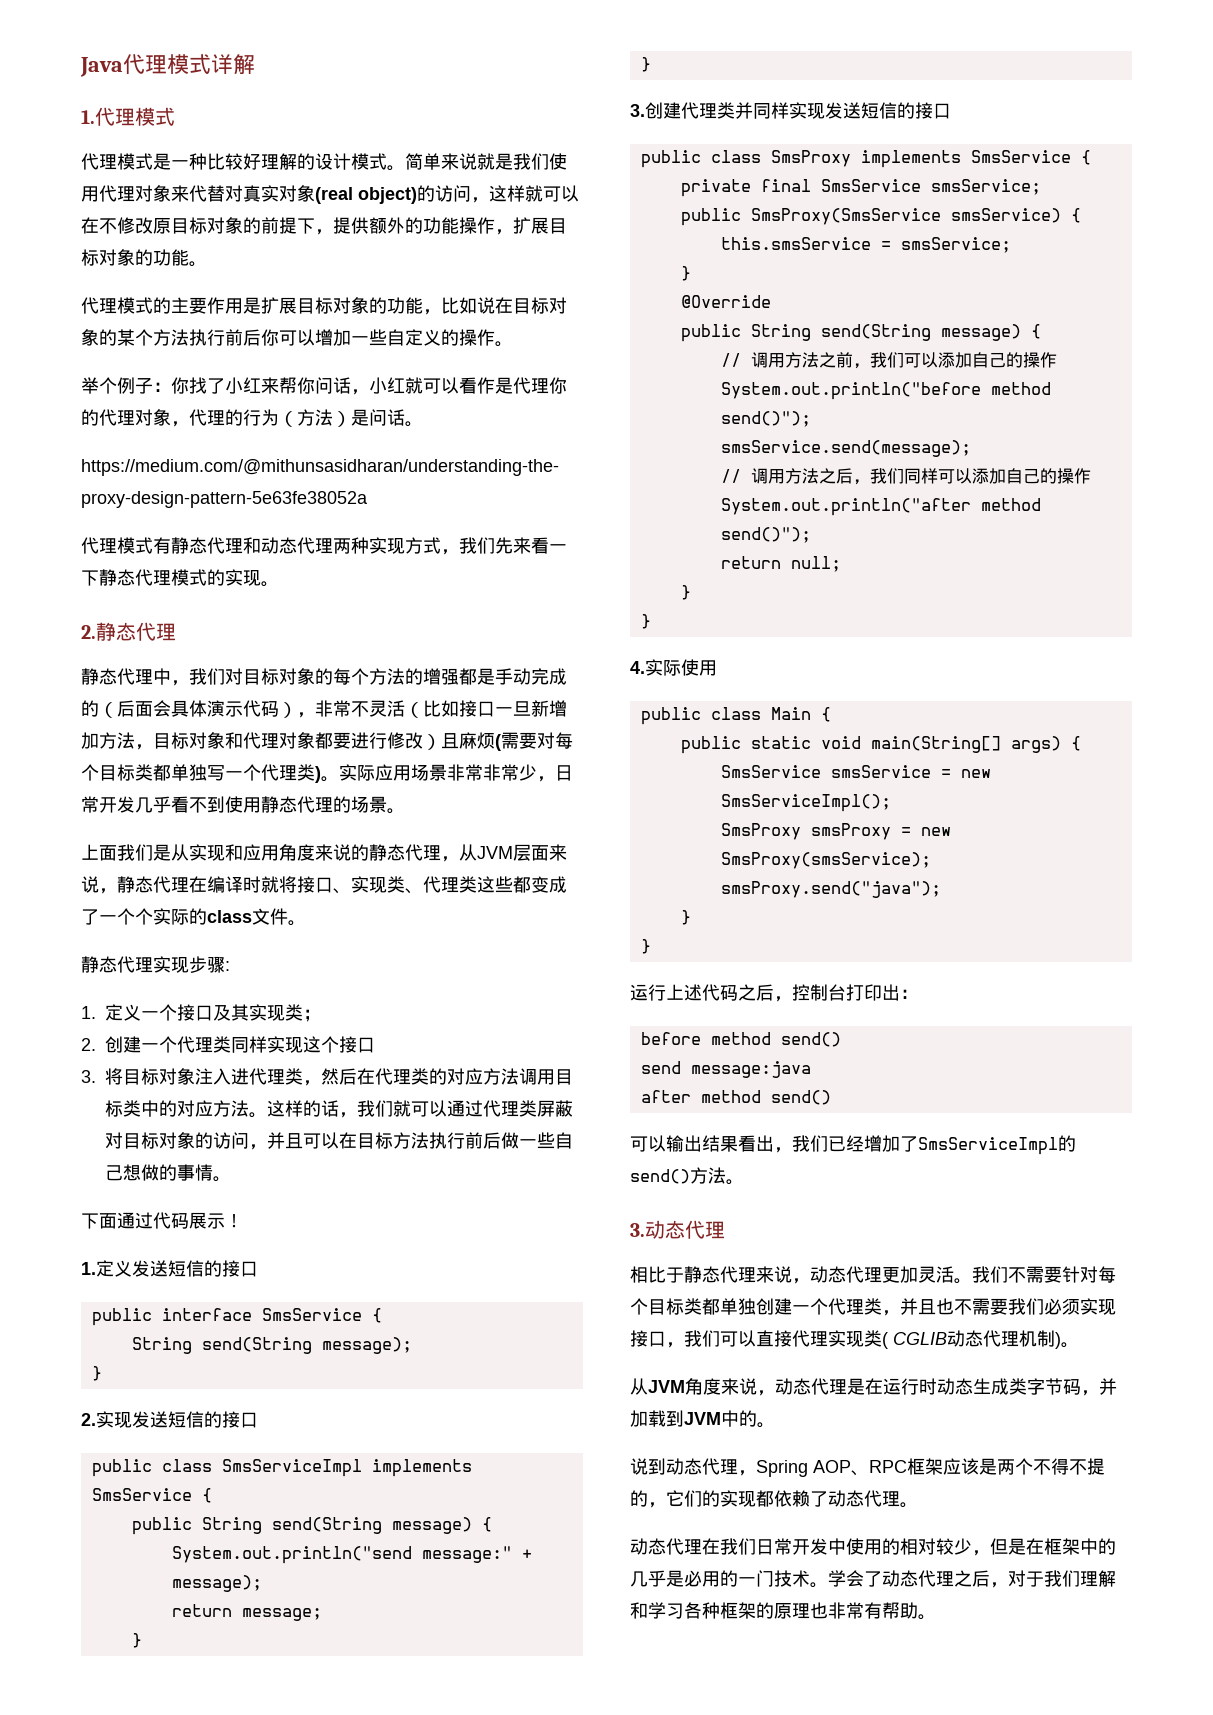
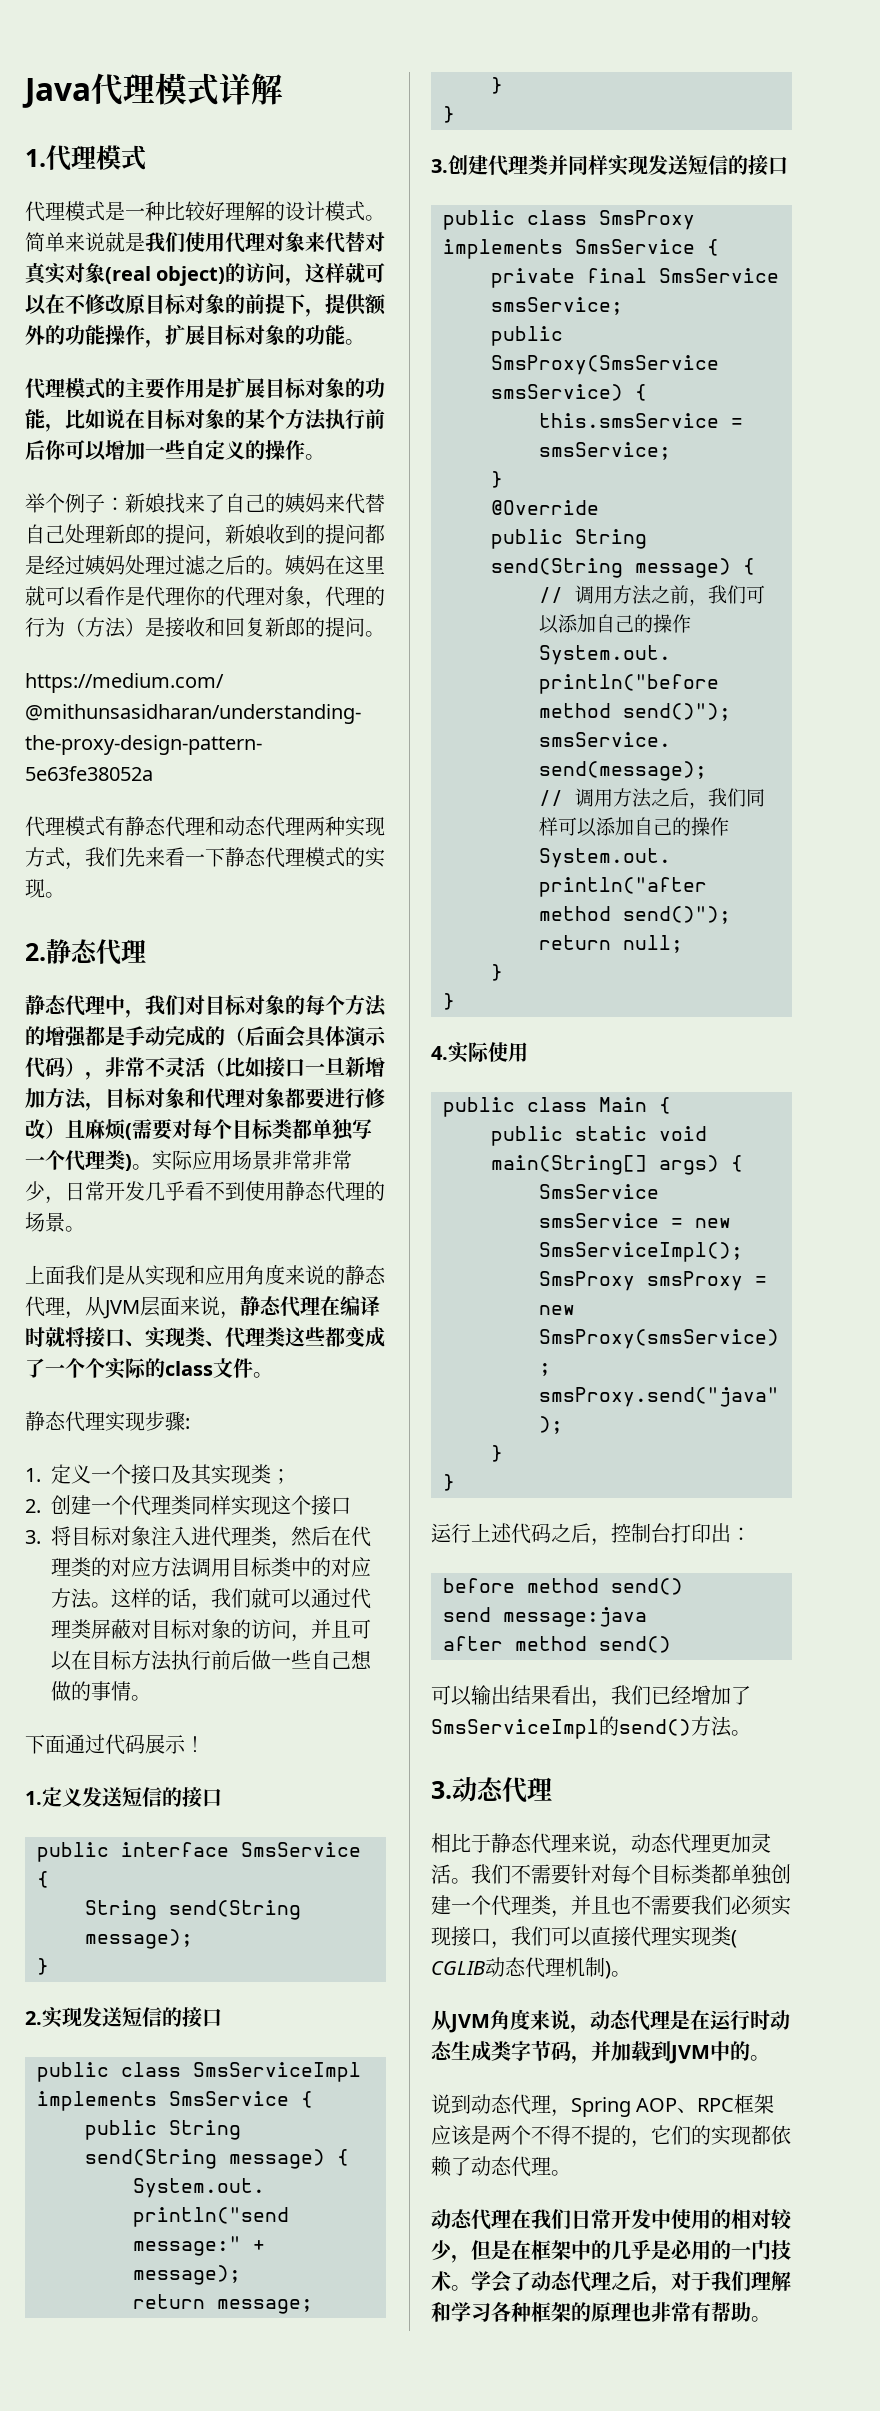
- 举个例子：你找了小红来帮你问话，小红就可以看作是代理你的代理对象，代理的行为（方法）是问话。
+ 举个例子：新娘找来了自己的姨妈来代替自己处理新郎的提问，新娘收到的提问都是经过姨妈处理过滤之后的。姨妈在这里就可以看作是代理你的代理对象，代理的行为（方法）是接收和回复新郎的提问。

